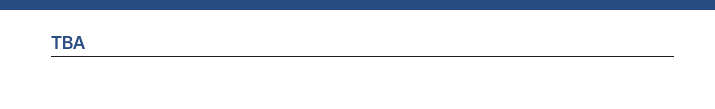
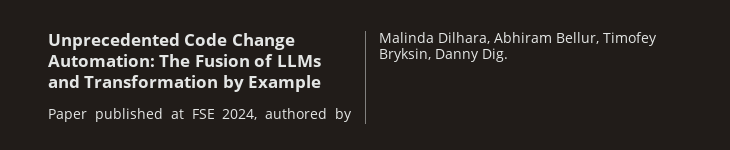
- TBA
+ Unprecedented Code Change Automation: The Fusion of LLMs and Transformation by Example
+ Paper published at FSE 2024, authored by Malinda Dilhara, Abhiram Bellur, Timofey Bryksin, Danny Dig.

